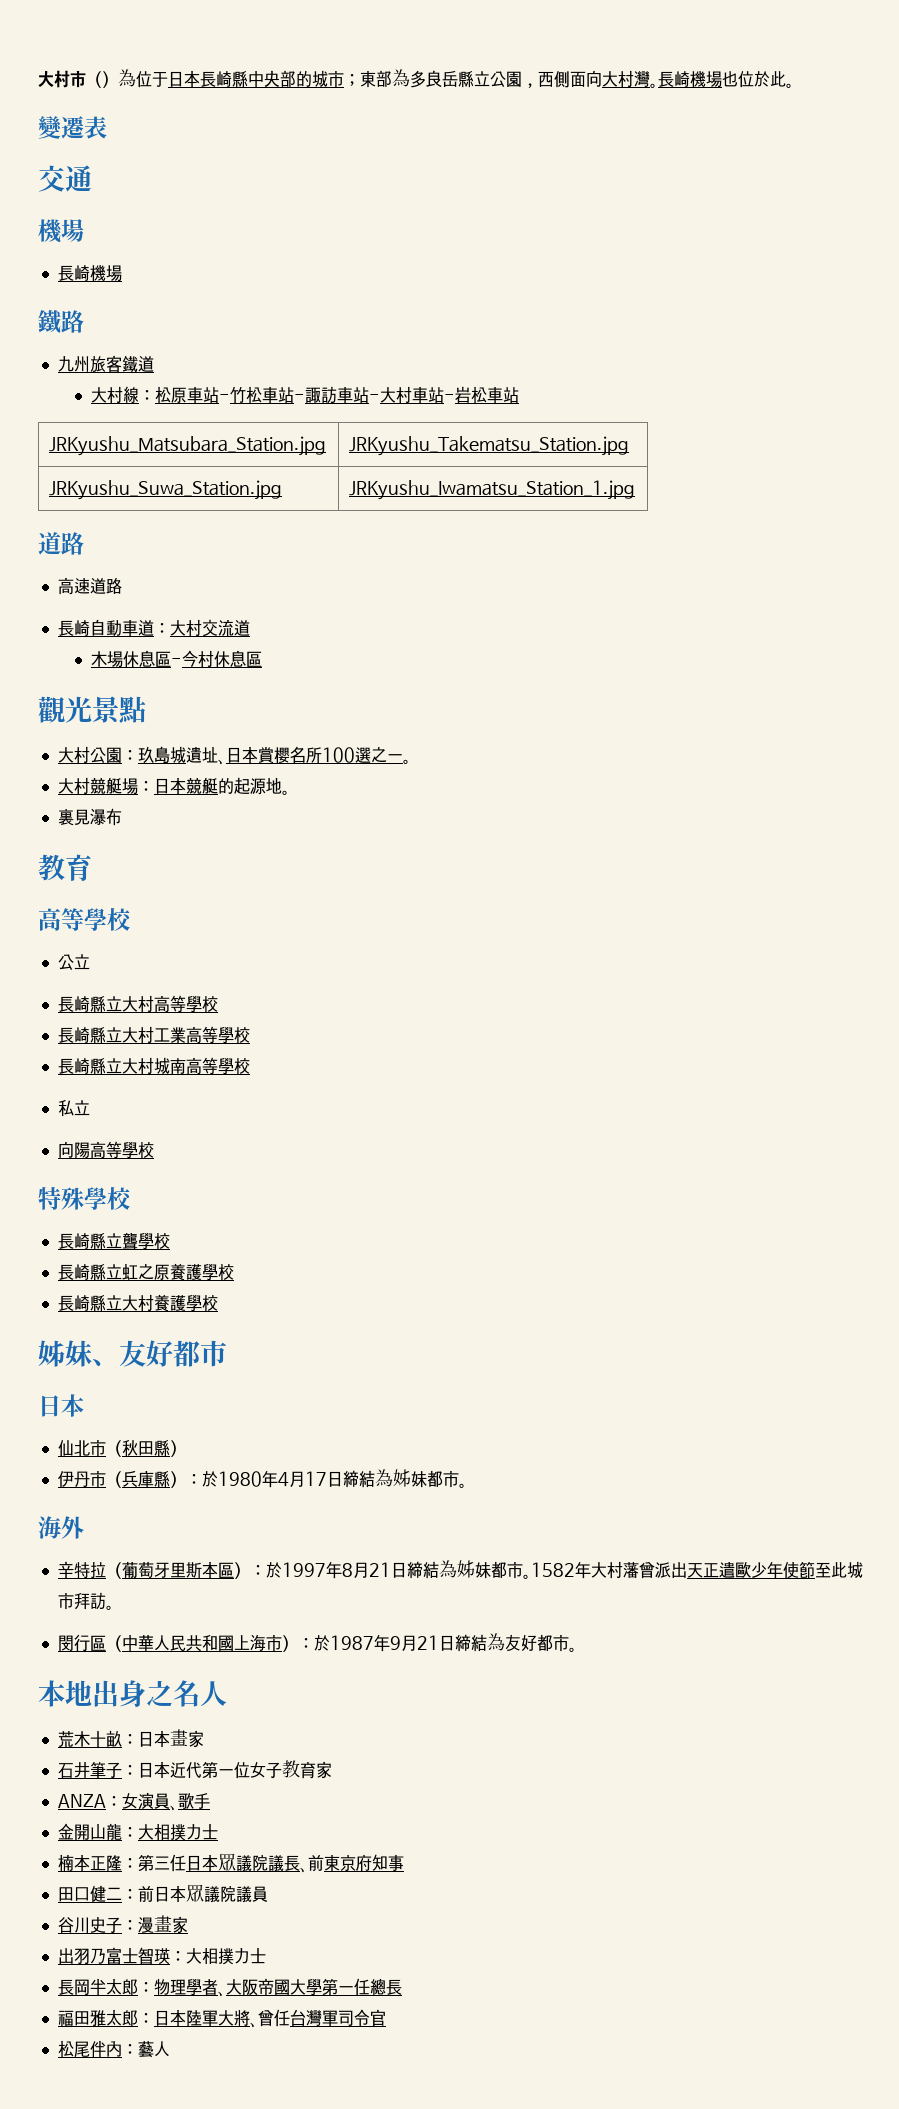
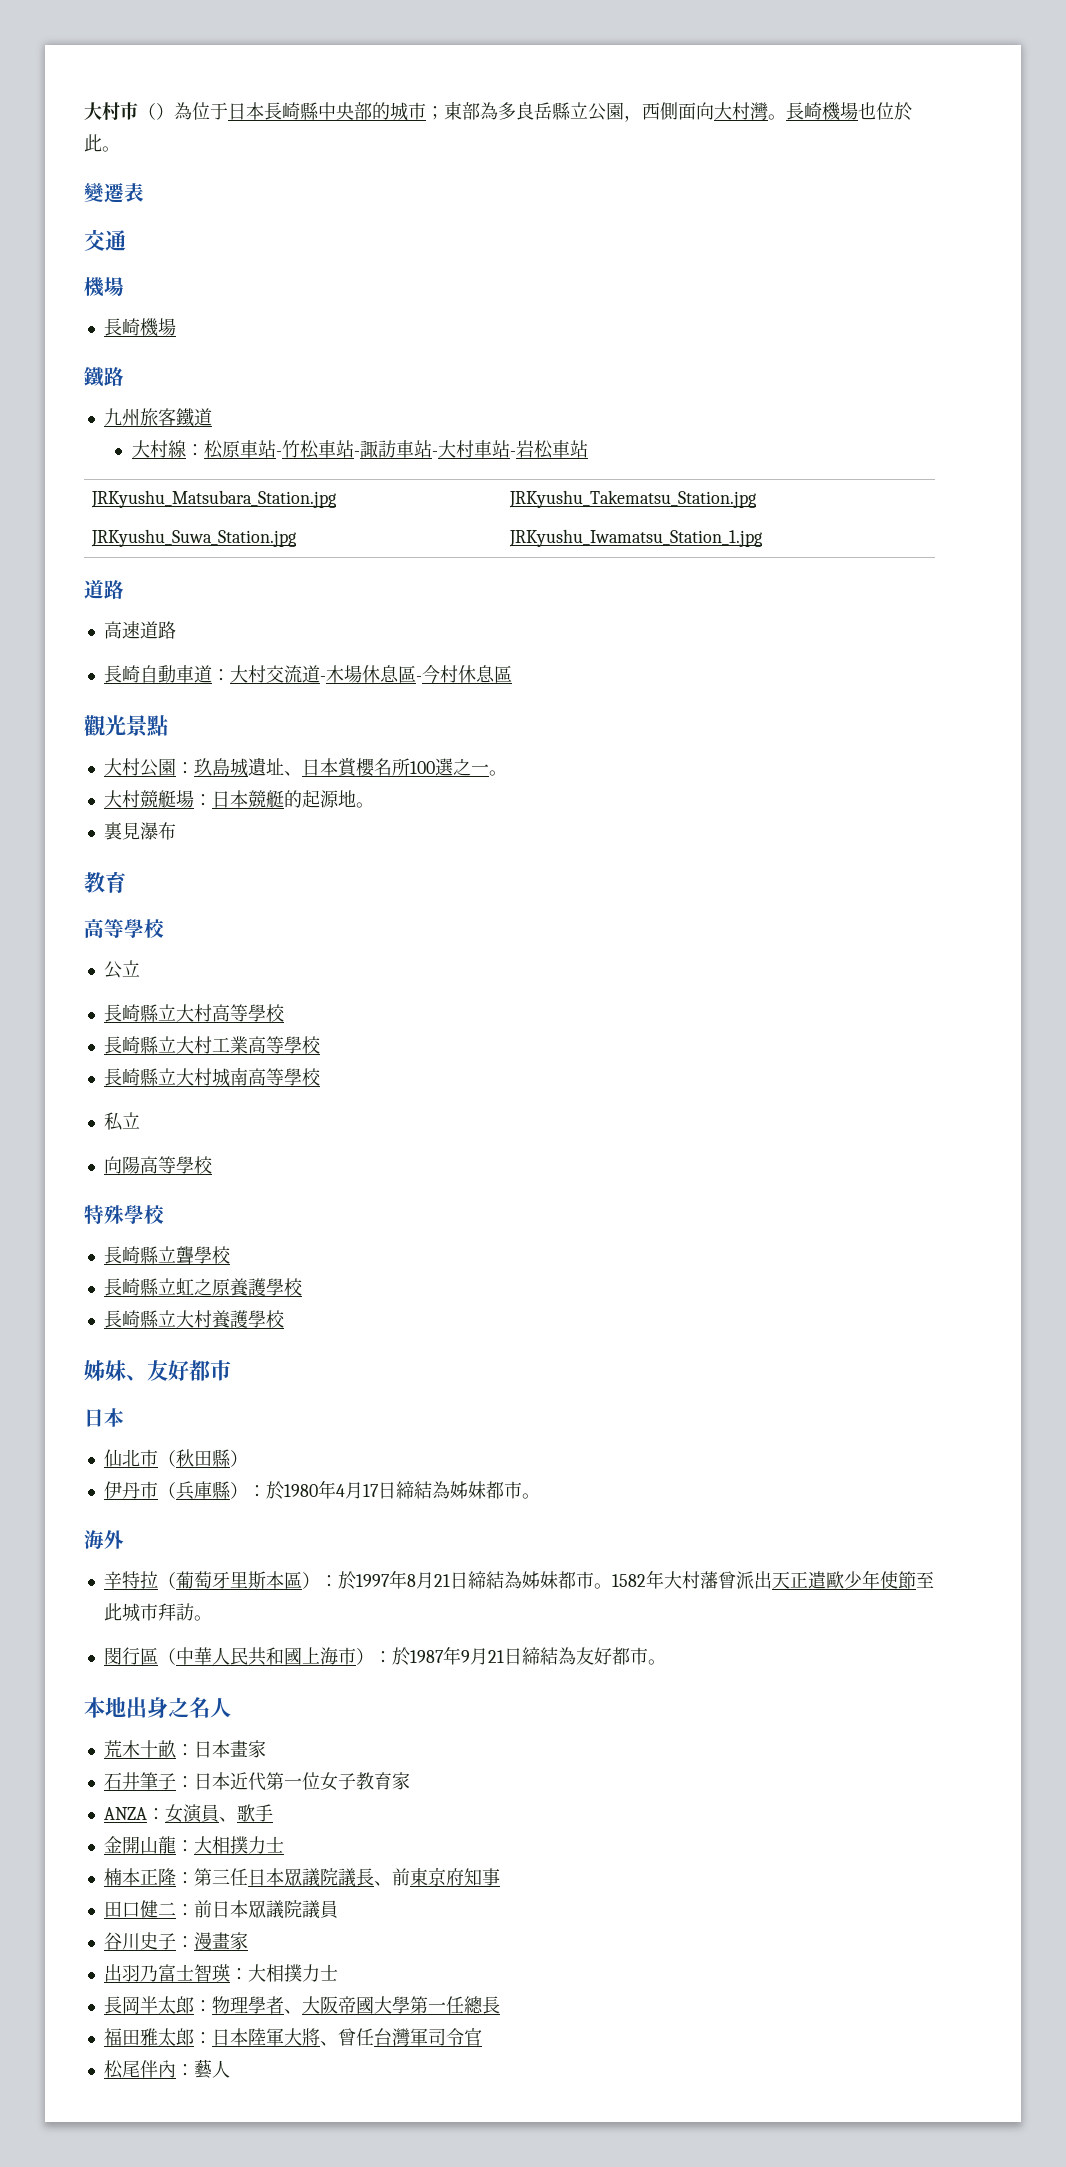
- 長崎自動車道：大村交流道
- 木場休息區-今村休息區
+ 長崎自動車道：大村交流道-木場休息區-今村休息區

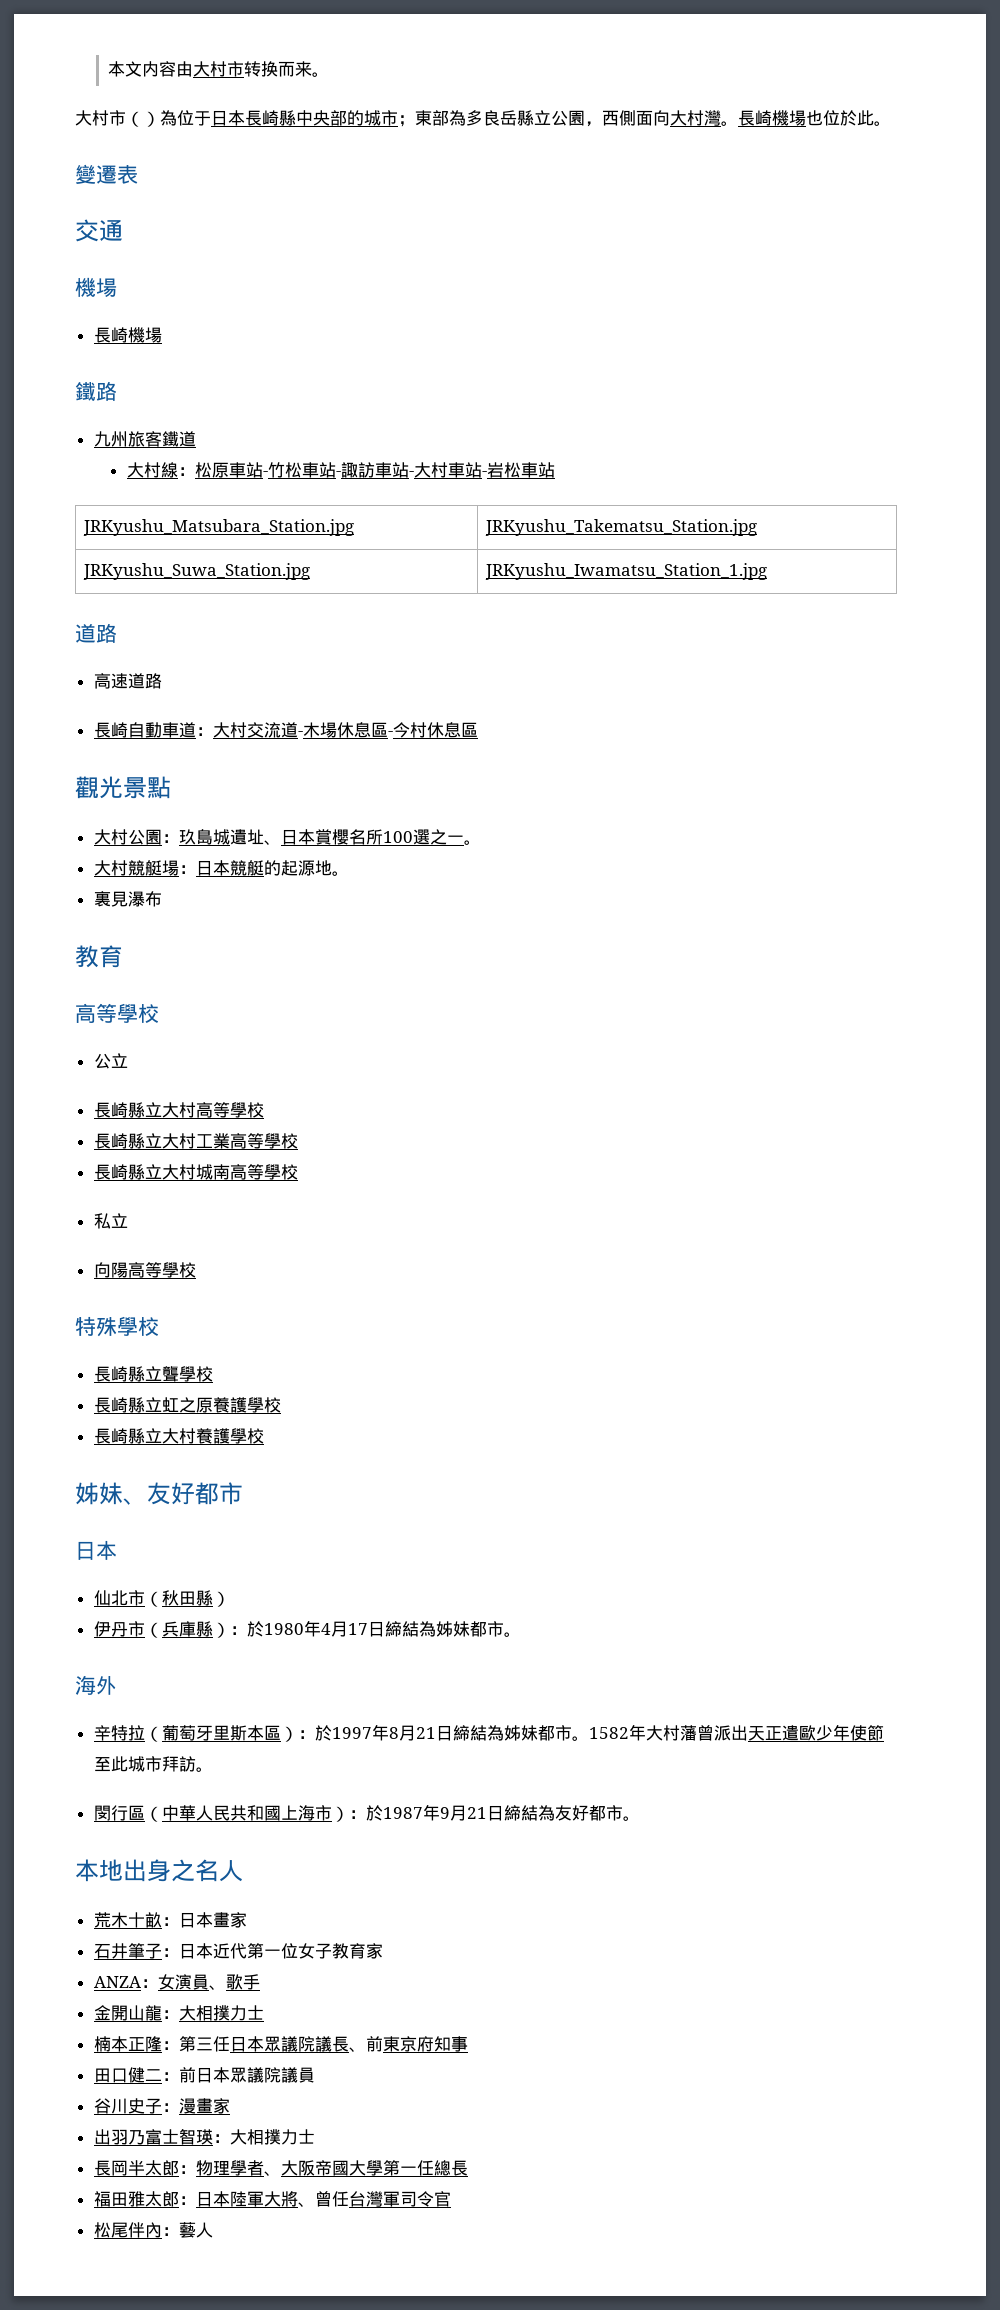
+ 本文内容由大村市转换而来。

